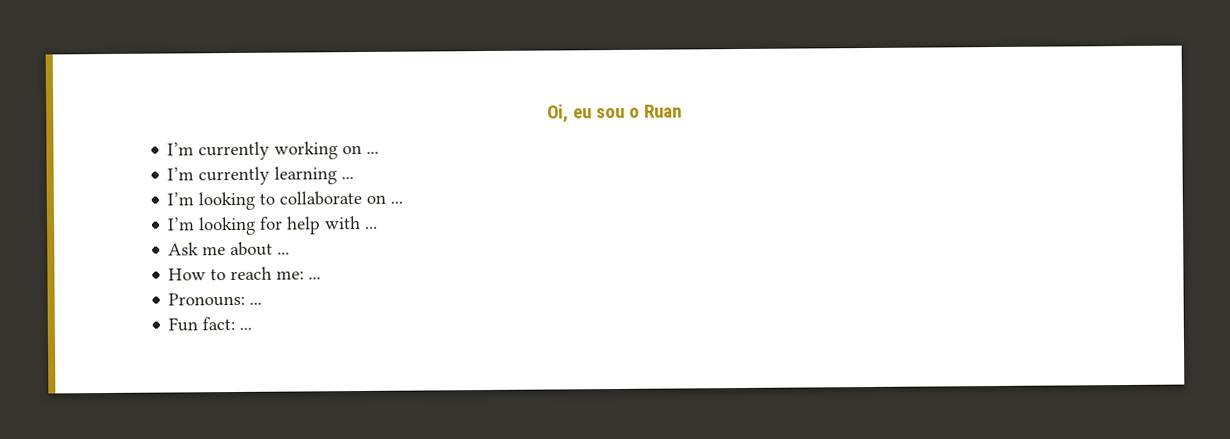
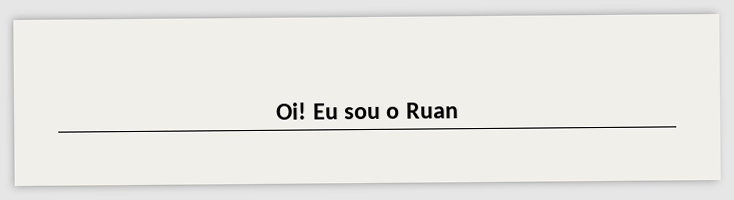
- Oi, eu sou o Ruan
+ Oi! Eu sou o Ruan
- I’m currently working on ...
- I’m currently learning ...
- I’m looking to collaborate on ...
- I’m looking for help with ...
- Ask me about ...
- How to reach me: ...
- Pronouns: ...
- Fun fact: ...

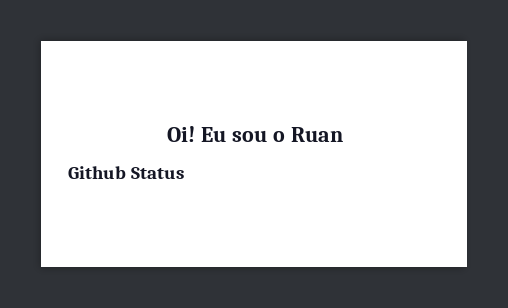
+ Github Status

